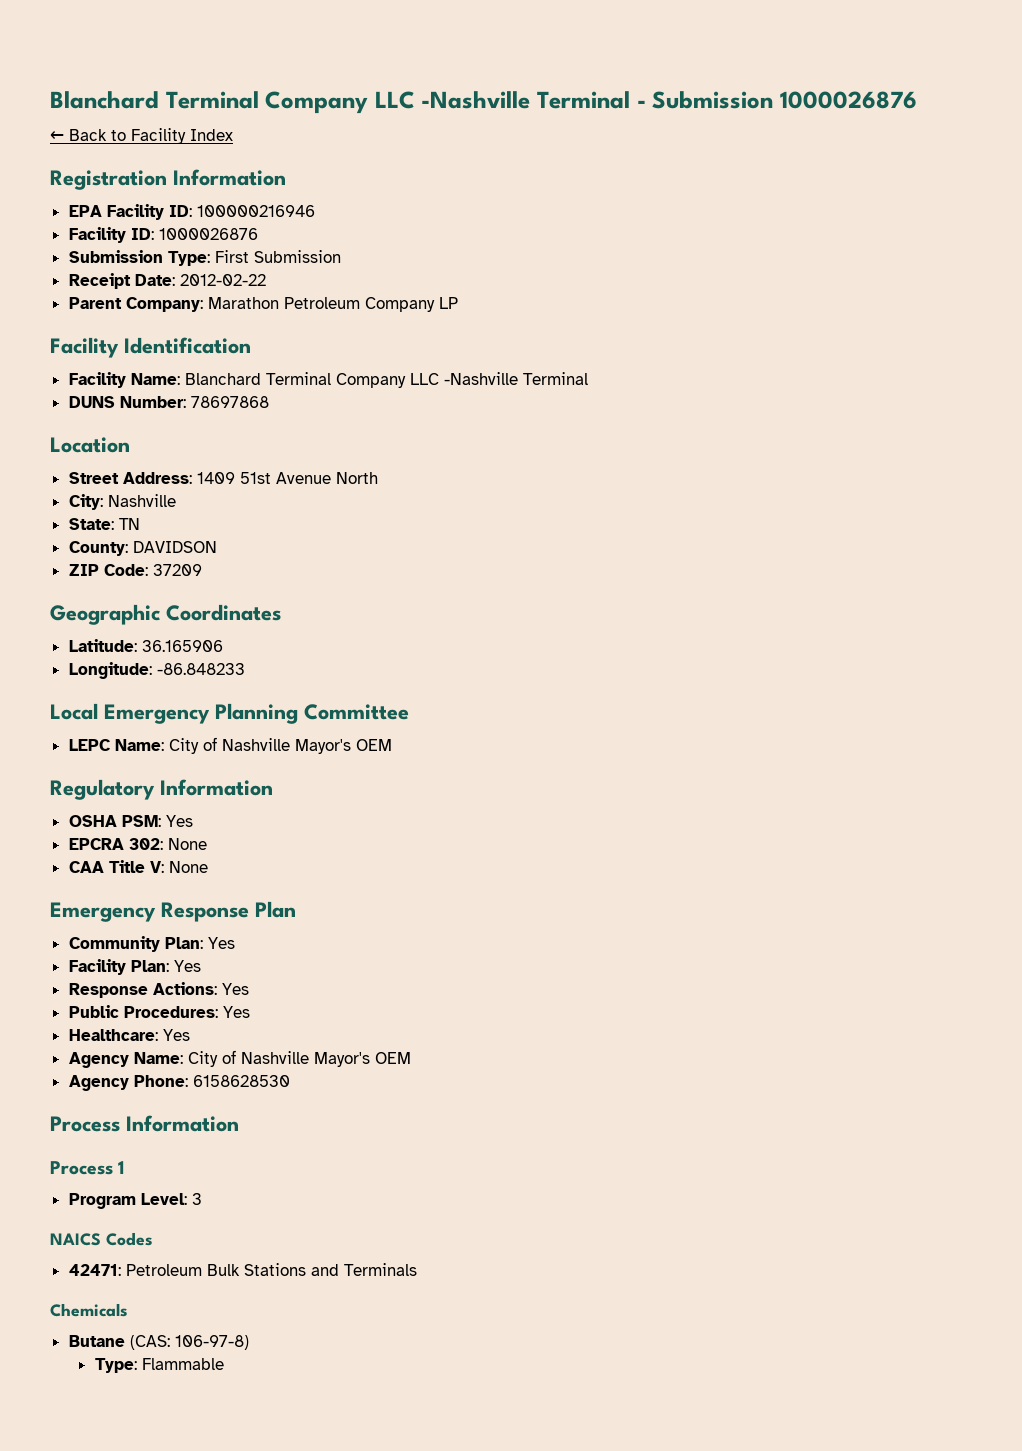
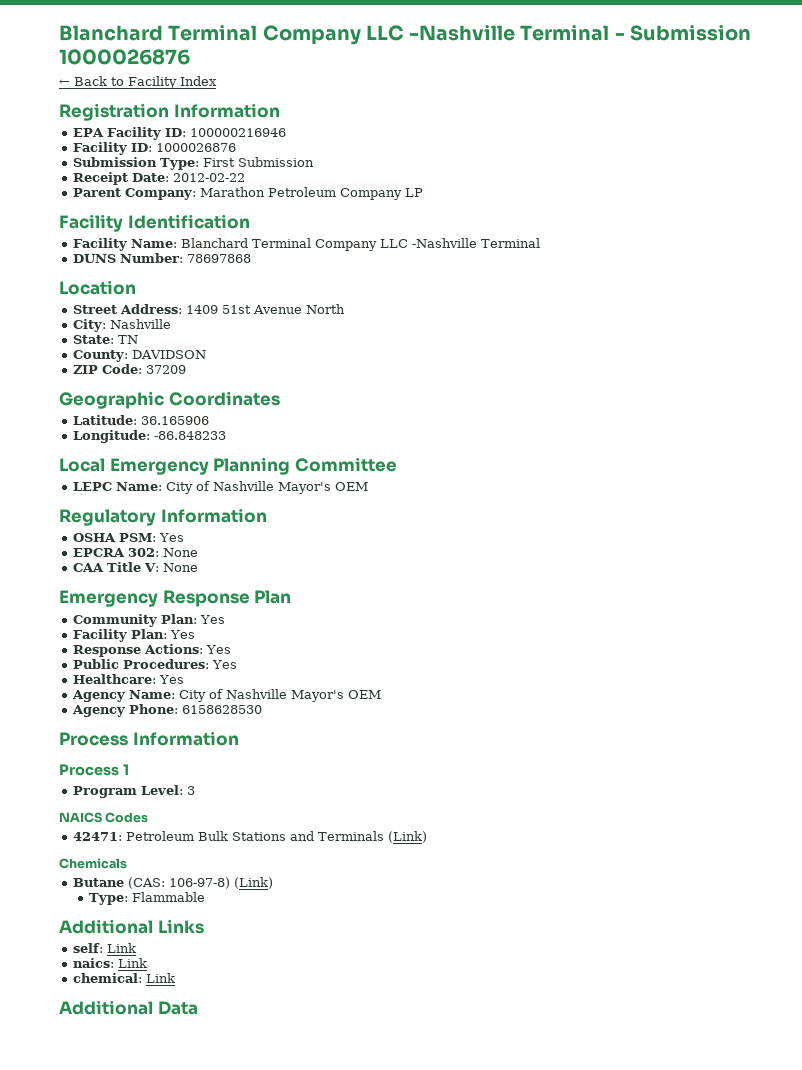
- 42471: Petroleum Bulk Stations and Terminals
+ 42471: Petroleum Bulk Stations and Terminals (Link)
- Butane (CAS: 106-97-8)
+ Butane (CAS: 106-97-8) (Link)
+ Additional Links
+ self: Link
+ naics: Link
+ chemical: Link
+ Additional Data

